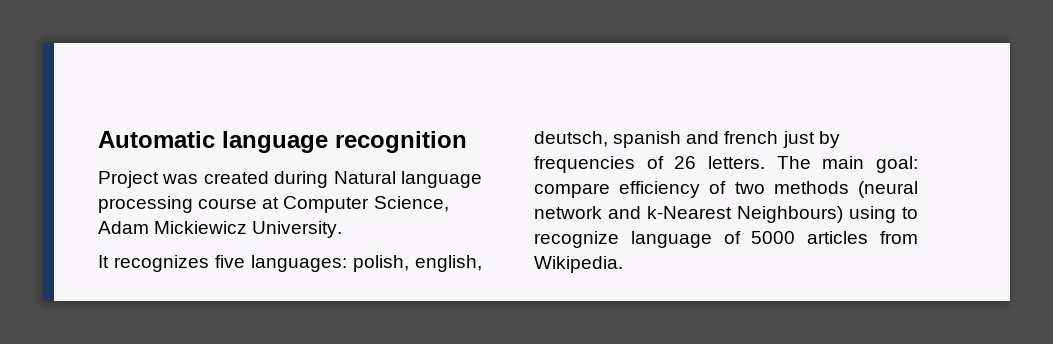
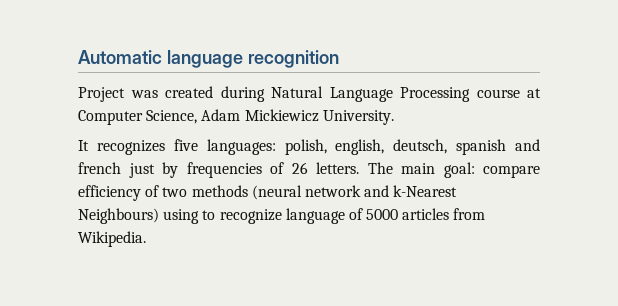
- Project was created during Natural language processing course at Computer Science, Adam Mickiewicz University.
+ Project was created during Natural Language Processing course at Computer Science, Adam Mickiewicz University.

